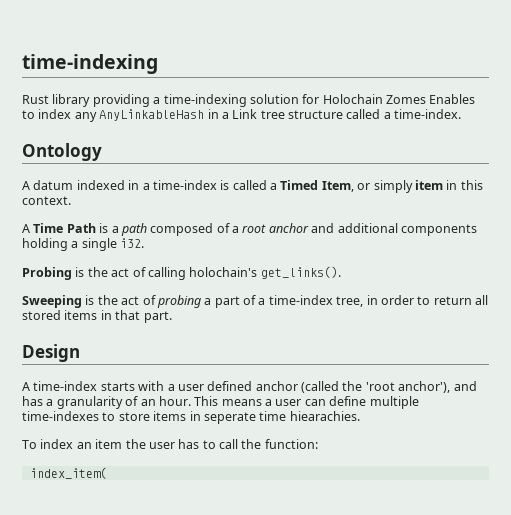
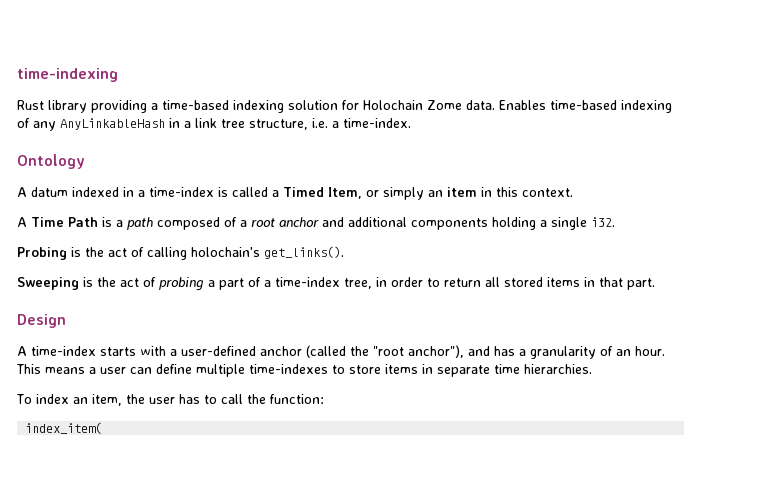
- Rust library providing a time-indexing solution for Holochain Zomes Enables to index any AnyLinkableHash in a Link tree structure called a time-index.
+ Rust library providing a time-based indexing solution for Holochain Zome data. Enables time-based indexing of any AnyLinkableHash in a link tree structure, i.e. a time-index.
- A datum indexed in a time-index is called a Timed Item, or simply item in this context.
+ A datum indexed in a time-index is called a Timed Item, or simply an item in this context.
- A time-index starts with a user defined anchor (called the 'root anchor'), and has a granularity of an hour.
+ A time-index starts with a user-defined anchor (called the "root anchor"), and has a granularity of an hour.
- This means a user can define multiple time-indexes to store items in seperate time hiearachies.
+ This means a user can define multiple time-indexes to store items in separate time hierarchies.
- To index an item the user has to call the function:
+ To index an item, the user has to call the function:

